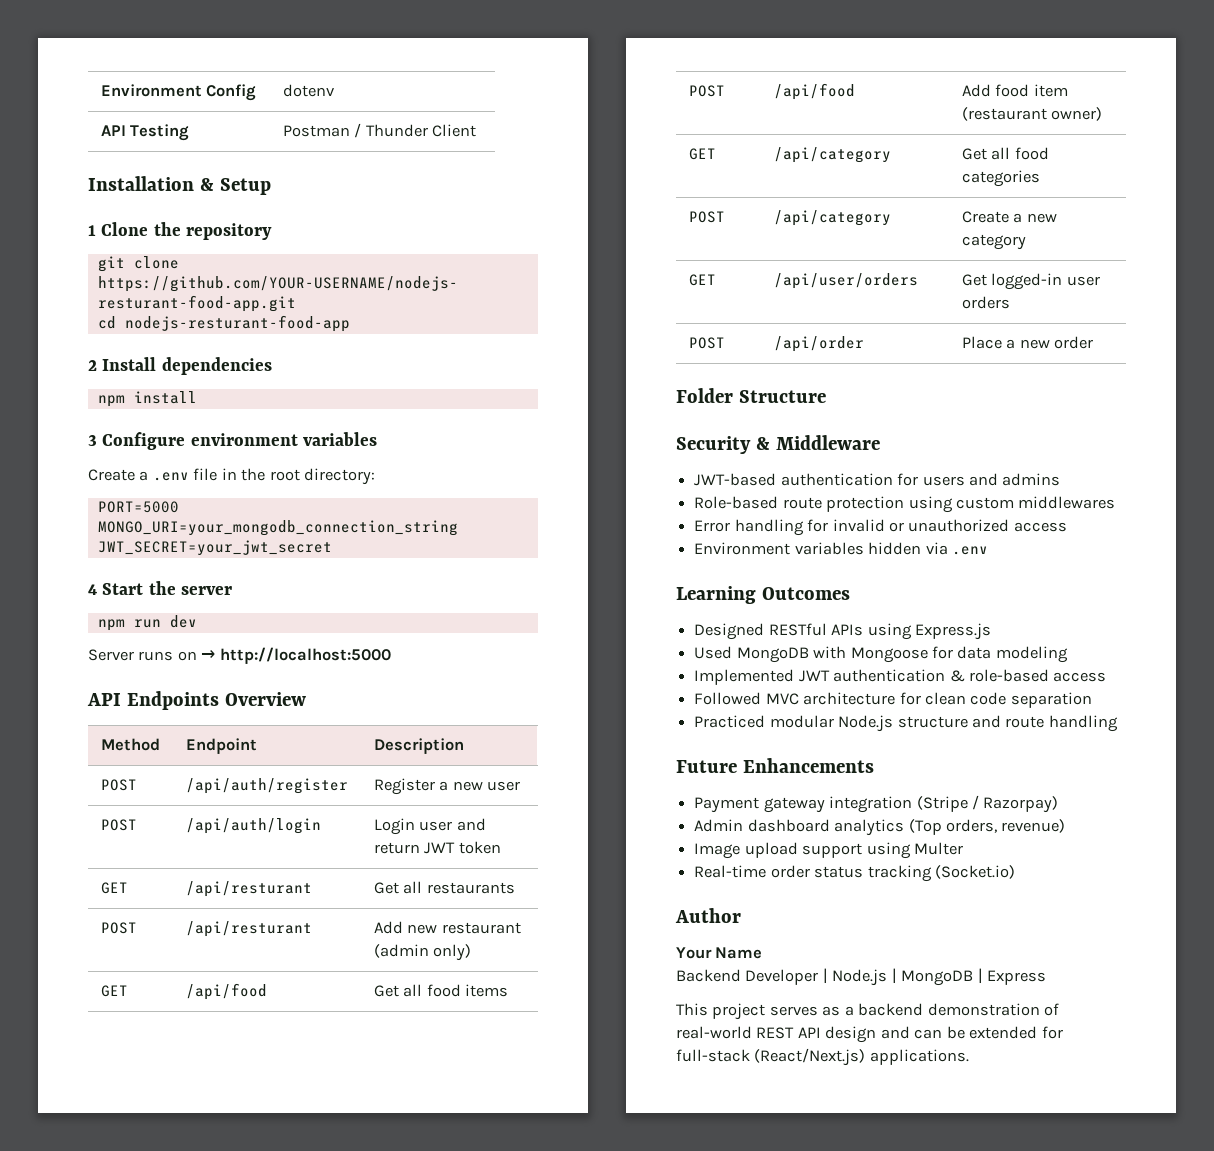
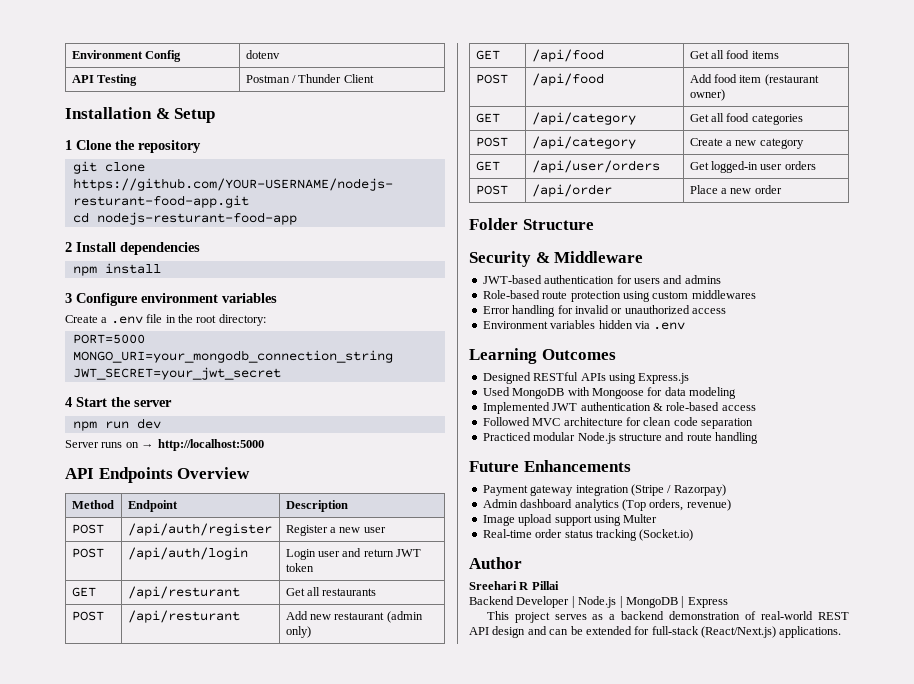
- Your Name
+ Sreehari R Pillai

